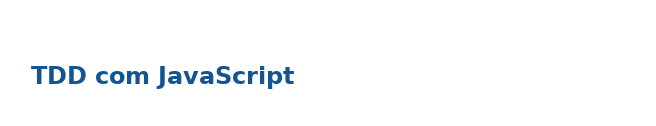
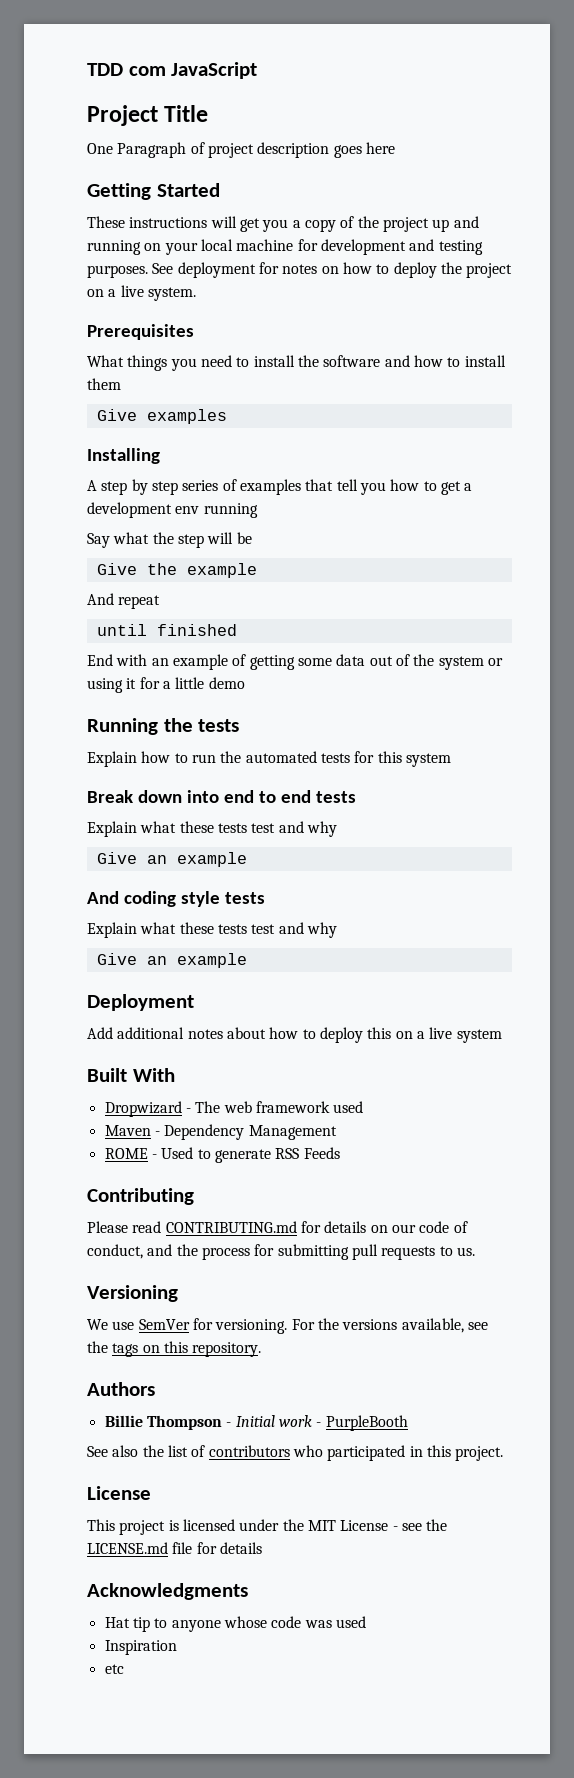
+ Project Title
+ One Paragraph of project description goes here
+ Getting Started
+ These instructions will get you a copy of the project up and running on your local machine for development and testing purposes. See deployment for notes on how to deploy the project on a live system.
+ Prerequisites
+ What things you need to install the software and how to install them
+ Give examples
+ Installing
+ A step by step series of examples that tell you how to get a development env running
+ Say what the step will be
+ Give the example
+ And repeat
+ until finished
+ End with an example of getting some data out of the system or using it for a little demo
+ Running the tests
+ Explain how to run the automated tests for this system
+ Break down into end to end tests
+ Explain what these tests test and why
+ Give an example
+ And coding style tests
+ Explain what these tests test and why
+ Give an example
+ Deployment
+ Add additional notes about how to deploy this on a live system
+ Built With
+ Dropwizard - The web framework used
+ Maven - Dependency Management
+ ROME - Used to generate RSS Feeds
+ Contributing
+ Please read CONTRIBUTING.md for details on our code of conduct, and the process for submitting pull requests to us.
+ Versioning
+ We use SemVer for versioning. For the versions available, see the tags on this repository.
+ Authors
+ Billie Thompson - Initial work - PurpleBooth
+ See also the list of contributors who participated in this project.
+ License
+ This project is licensed under the MIT License - see the LICENSE.md file for details
+ Acknowledgments
+ Hat tip to anyone whose code was used
+ Inspiration
+ etc

